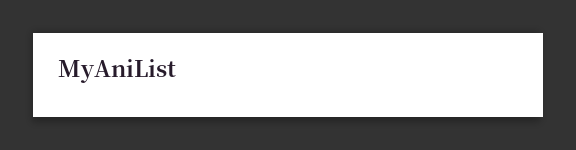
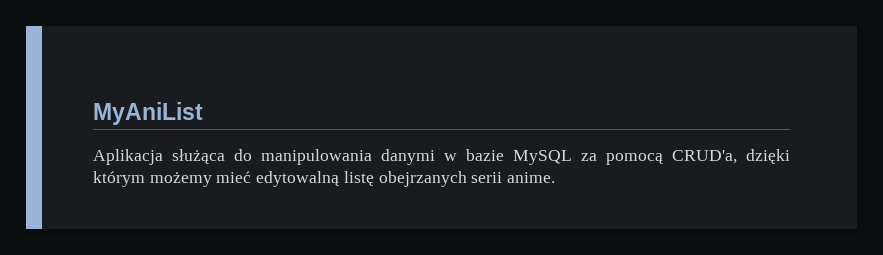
+ Aplikacja służąca do manipulowania danymi w bazie MySQL za pomocą CRUD'a, dzięki którym możemy mieć edytowalną listę obejrzanych serii anime.

